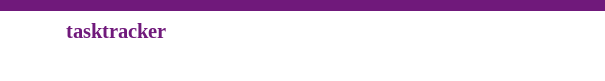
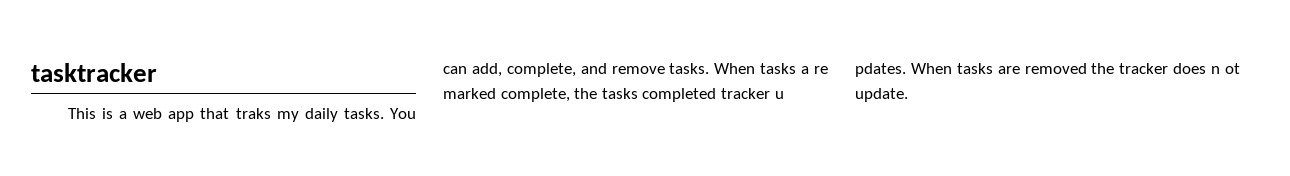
+ This is a web app that traks my daily tasks. You can add, complete, and remove tasks. When tasks a re marked complete, the tasks completed tracker u pdates. When tasks are removed the tracker does n ot update.

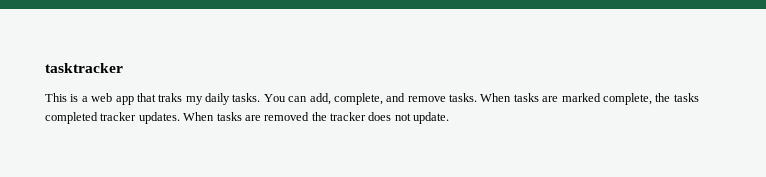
- When tasks a re marked complete, the tasks completed tracker u pdates.
+ When tasks are marked complete, the tasks completed tracker updates.
- When tasks are removed the tracker does n ot update.
+ When tasks are removed the tracker does not update.

